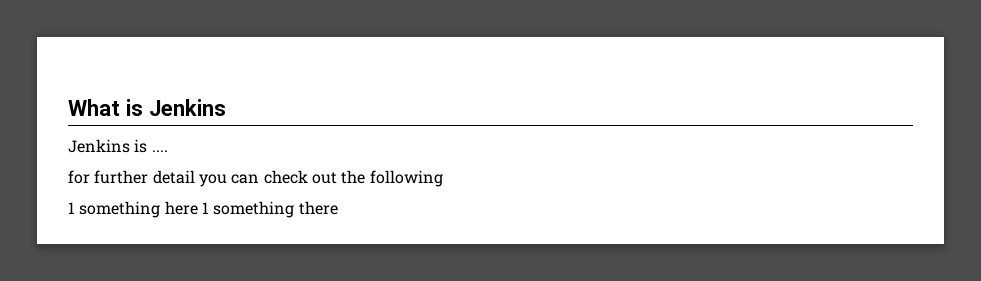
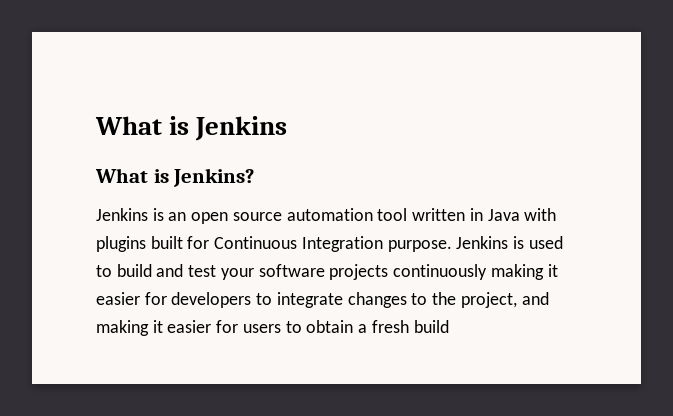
- Jenkins is ....
- for further detail you can check out the following
- 1 something here 1 something there
+ What is Jenkins?
+ Jenkins is an open source automation tool written in Java with plugins built for Continuous Integration purpose. Jenkins is used to build and test your software projects continuously making it easier for developers to integrate changes to the project, and making it easier for users to obtain a fresh build

